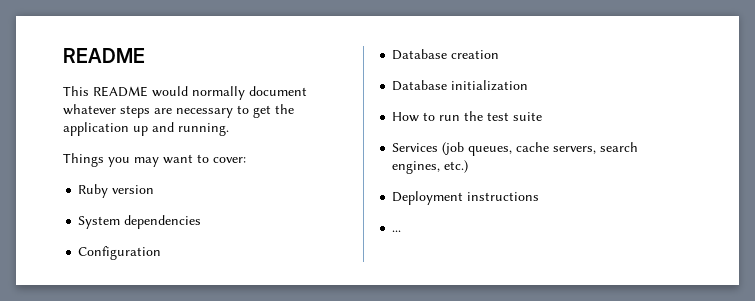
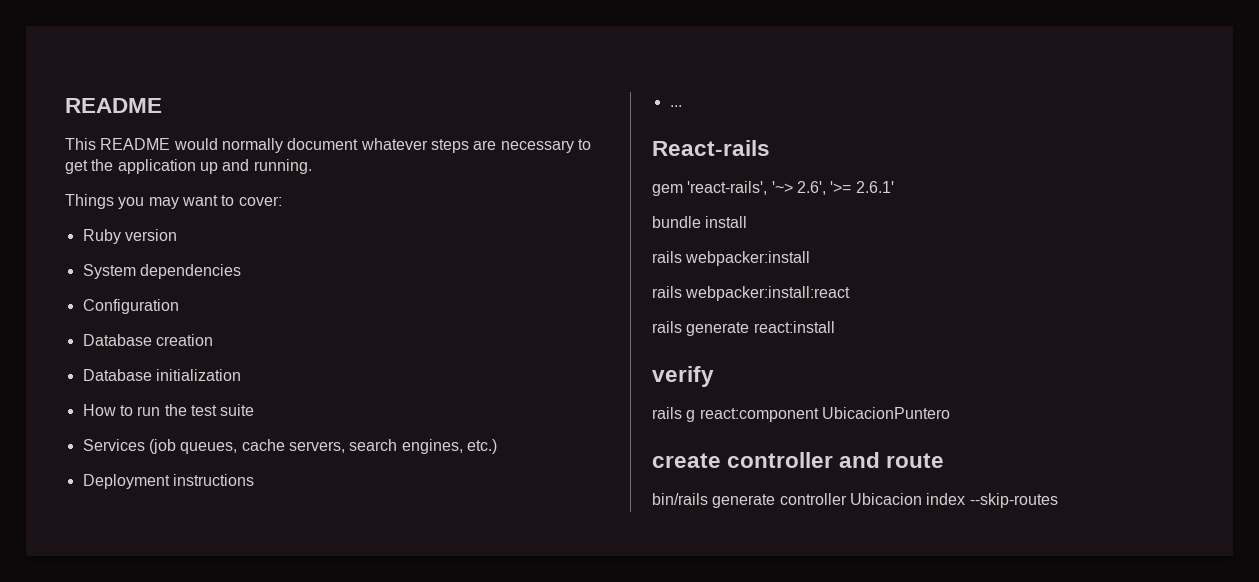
+ React-rails
+ gem 'react-rails', '~> 2.6', '>= 2.6.1'
+ bundle install
+ rails webpacker:install
+ rails webpacker:install:react
+ rails generate react:install
+ verify
+ rails g react:component UbicacionPuntero
+ create controller and route
+ bin/rails generate controller Ubicacion index --skip-routes

